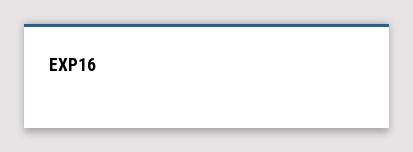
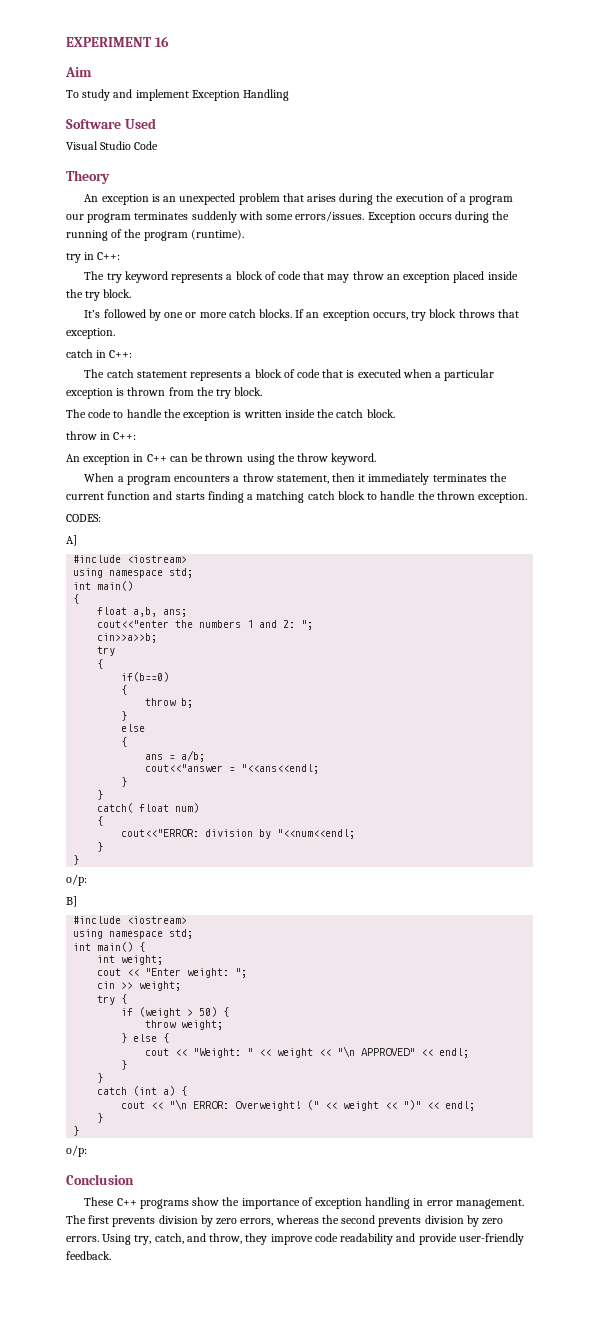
- EXP16
+ EXPERIMENT 16
+ Aim
+ To study and implement Exception Handling
+ Software Used
+ Visual Studio Code
+ Theory
+ An exception is an unexpected problem that arises during the execution of a program our program terminates suddenly with some errors/issues. Exception occurs during the running of the program (runtime).
+ try in C++:
+ The try keyword represents a block of code that may throw an exception placed inside the try block.
+ It’s followed by one or more catch blocks. If an exception occurs, try block throws that exception.
+ catch in C++:
+ The catch statement represents a block of code that is executed when a particular exception is thrown from the try block.
+ The code to handle the exception is written inside the catch block.
+ throw in C++:
+ An exception in C++ can be thrown using the throw keyword.
+ When a program encounters a throw statement, then it immediately terminates the current function and starts finding a matching catch block to handle the thrown exception.
+ CODES:
+ A]
+ #include <iostream>
+ using namespace std;
+ int main()
+ {
+ float a,b, ans;
+ cout<<"enter the numbers 1 and 2: ";
+ cin>>a>>b;
+ try
+ {
+ if(b==0)
+ {
+ throw b;
+ }
+ else
+ {
+ ans = a/b;
+ cout<<"answer = "<<ans<<endl;
+ }
+ }
+ catch( float num)
+ {
+ cout<<"ERROR: division by "<<num<<endl;
+ }
+ }
+ o/p:
+ B]
+ #include <iostream>
+ using namespace std;
+ int main() {
+ int weight;
+ cout << "Enter weight: ";
+ cin >> weight;
+ try {
+ if (weight > 50) {
+ throw weight;
+ } else {
+ cout << "Weight: " << weight << "\n APPROVED" << endl;
+ }
+ }
+ catch (int a) {
+ cout << "\n ERROR: Overweight! (" << weight << ")" << endl;
+ }
+ }
+ o/p:
+ Conclusion
+ These C++ programs show the importance of exception handling in error management. The first prevents division by zero errors, whereas the second prevents division by zero errors. Using try, catch, and throw, they improve code readability and provide user-friendly feedback.

